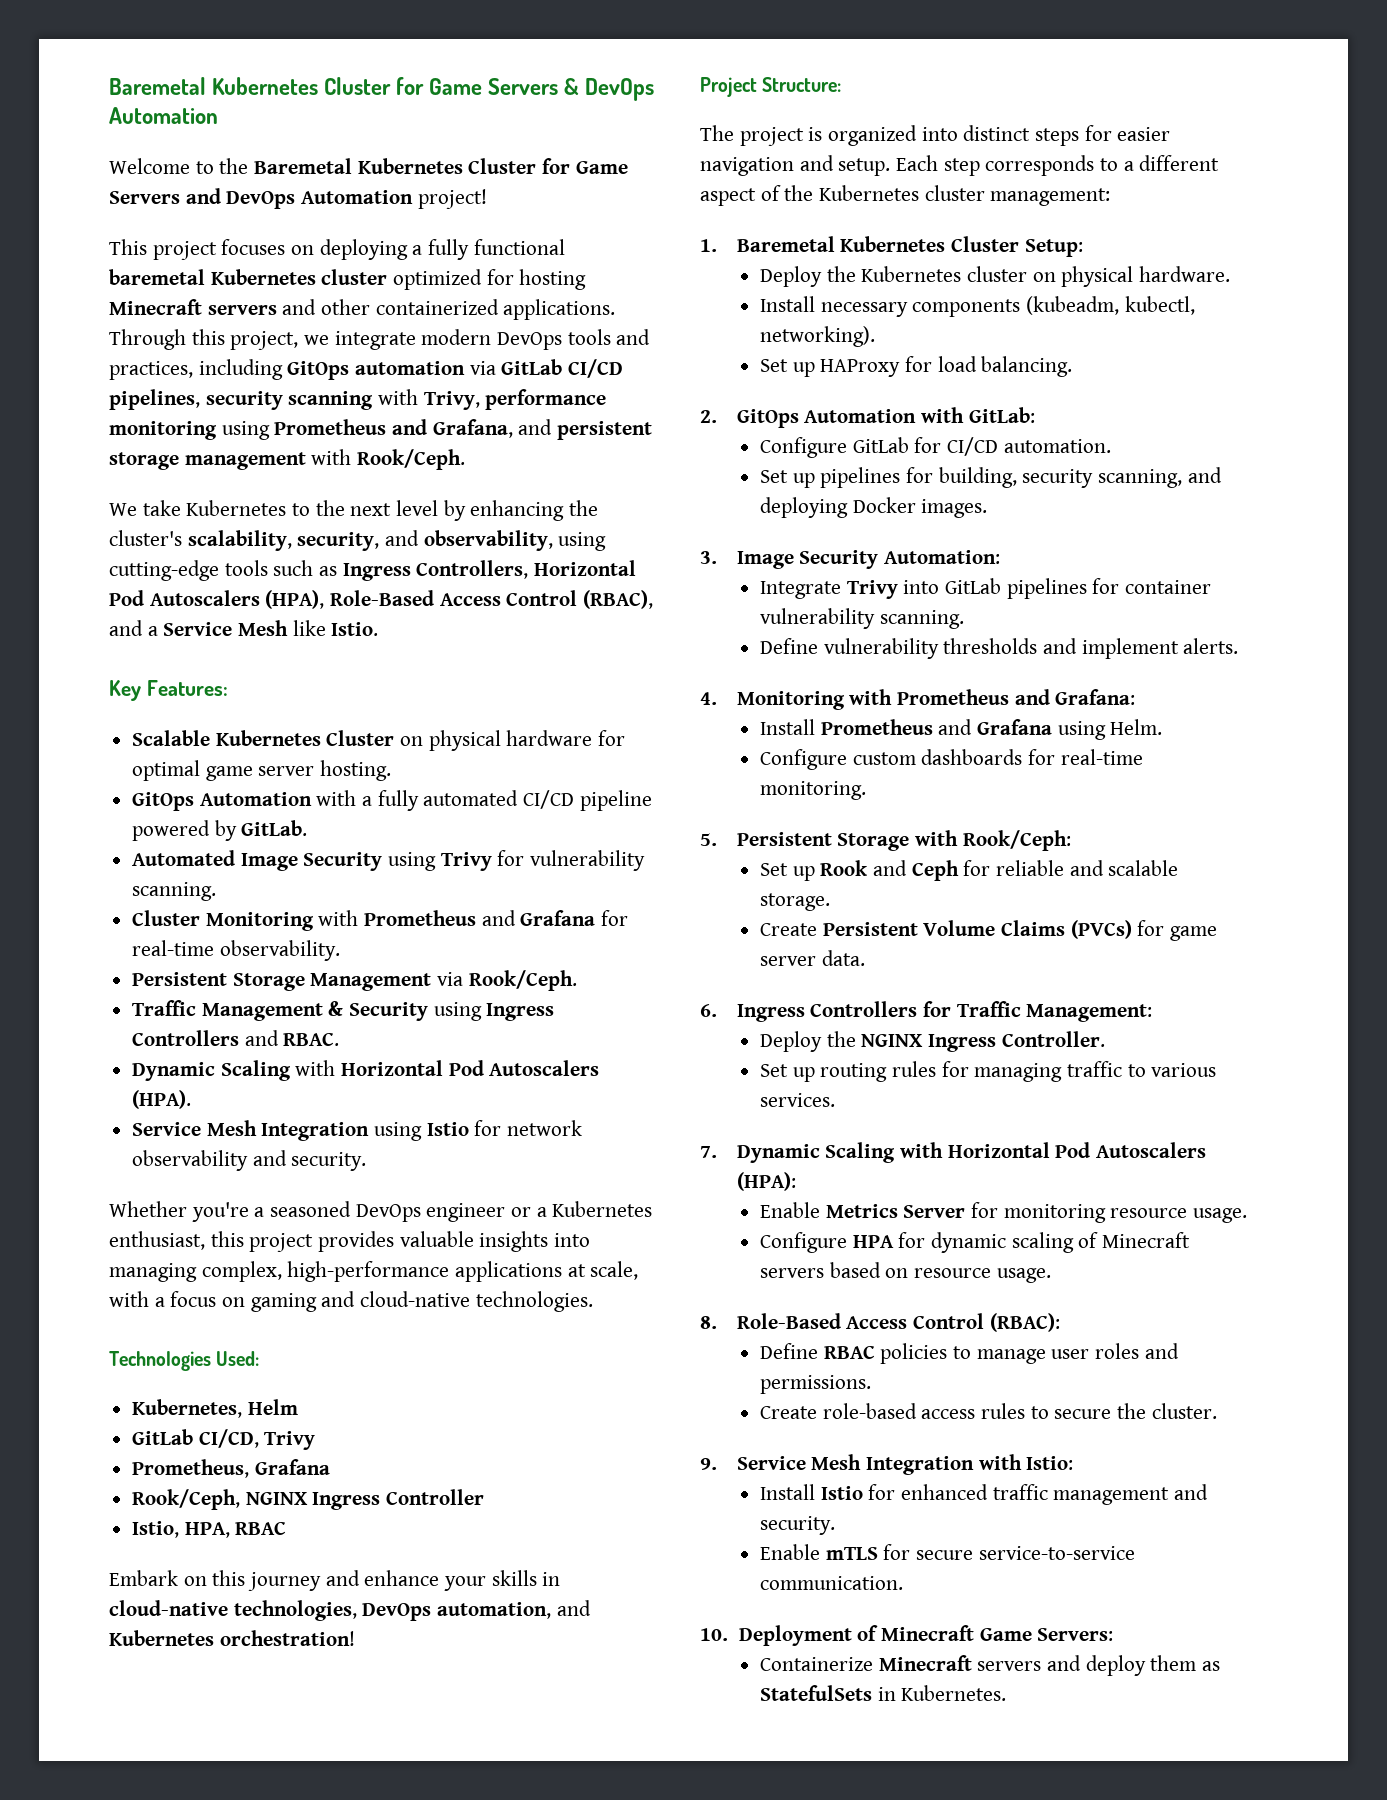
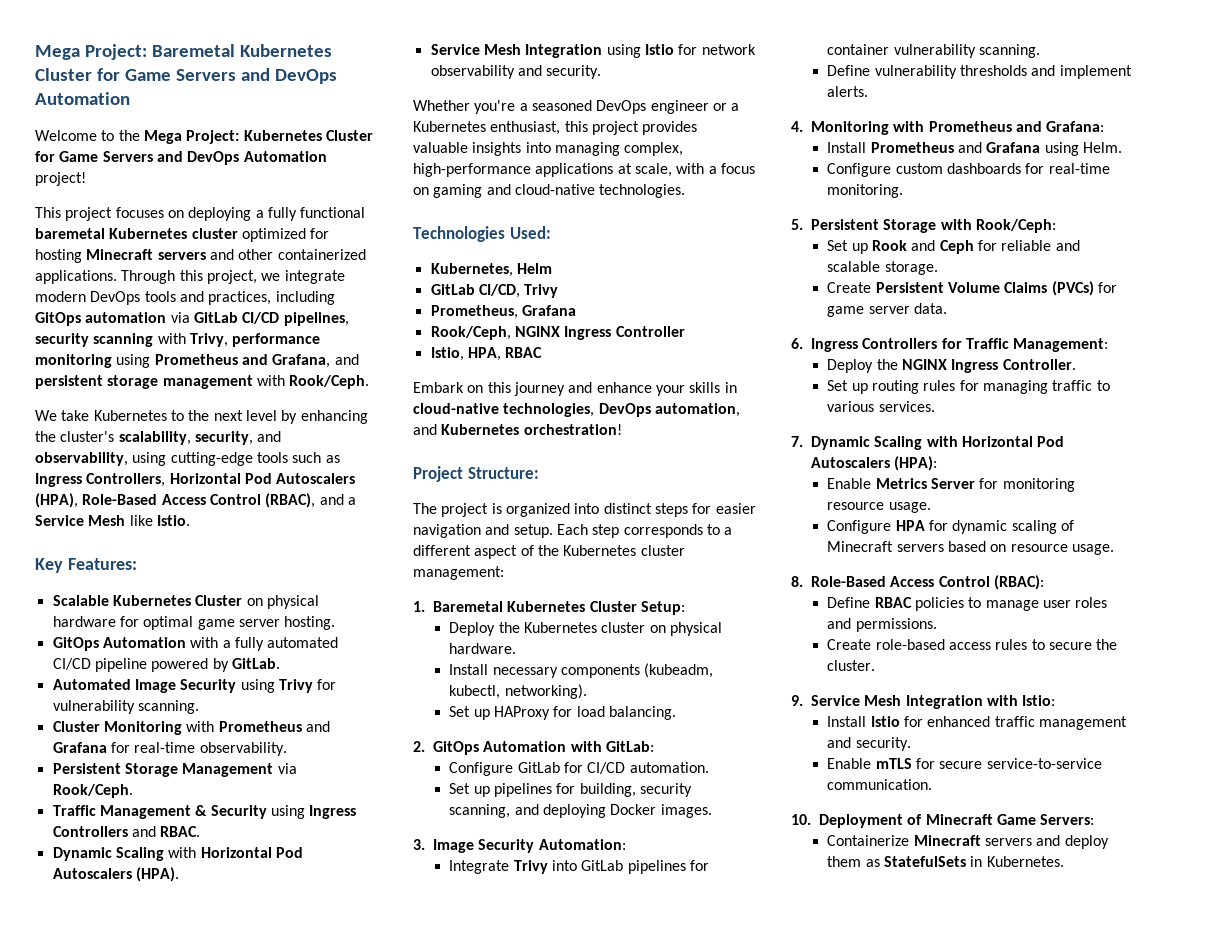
- Baremetal Kubernetes Cluster for Game Servers & DevOps Automation
+ Mega Project: Baremetal Kubernetes Cluster for Game Servers and DevOps Automation
- Welcome to the Baremetal Kubernetes Cluster for Game Servers and DevOps Automation project!
+ Welcome to the Mega Project: Kubernetes Cluster for Game Servers and DevOps Automation project!

